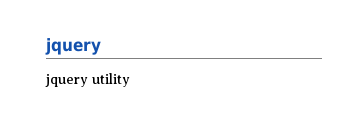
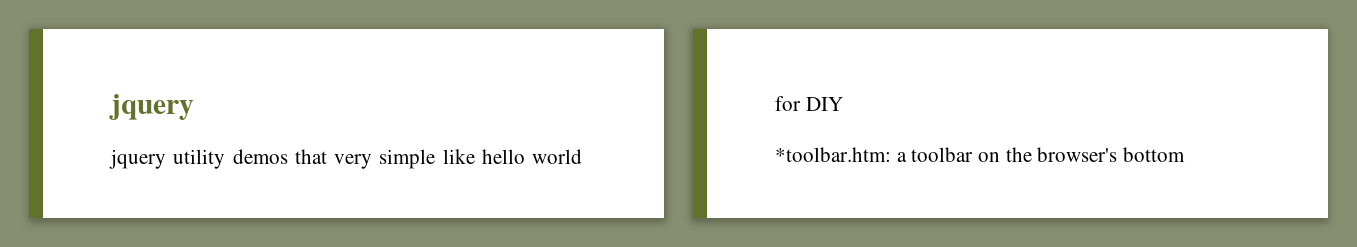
- jquery utility
+ jquery utility demos that very simple like hello world for DIY
+ *toolbar.htm: a toolbar on the browser's bottom

